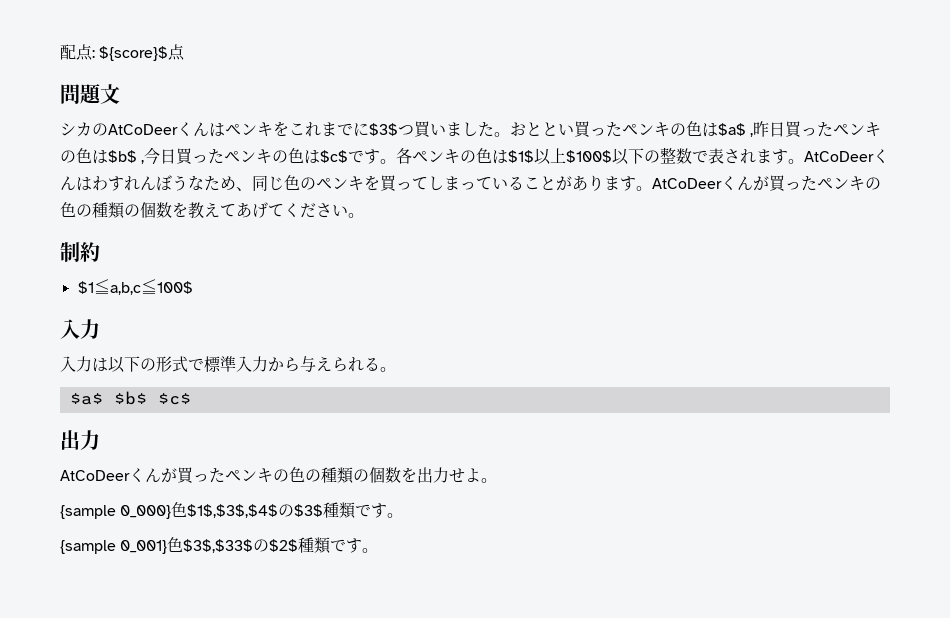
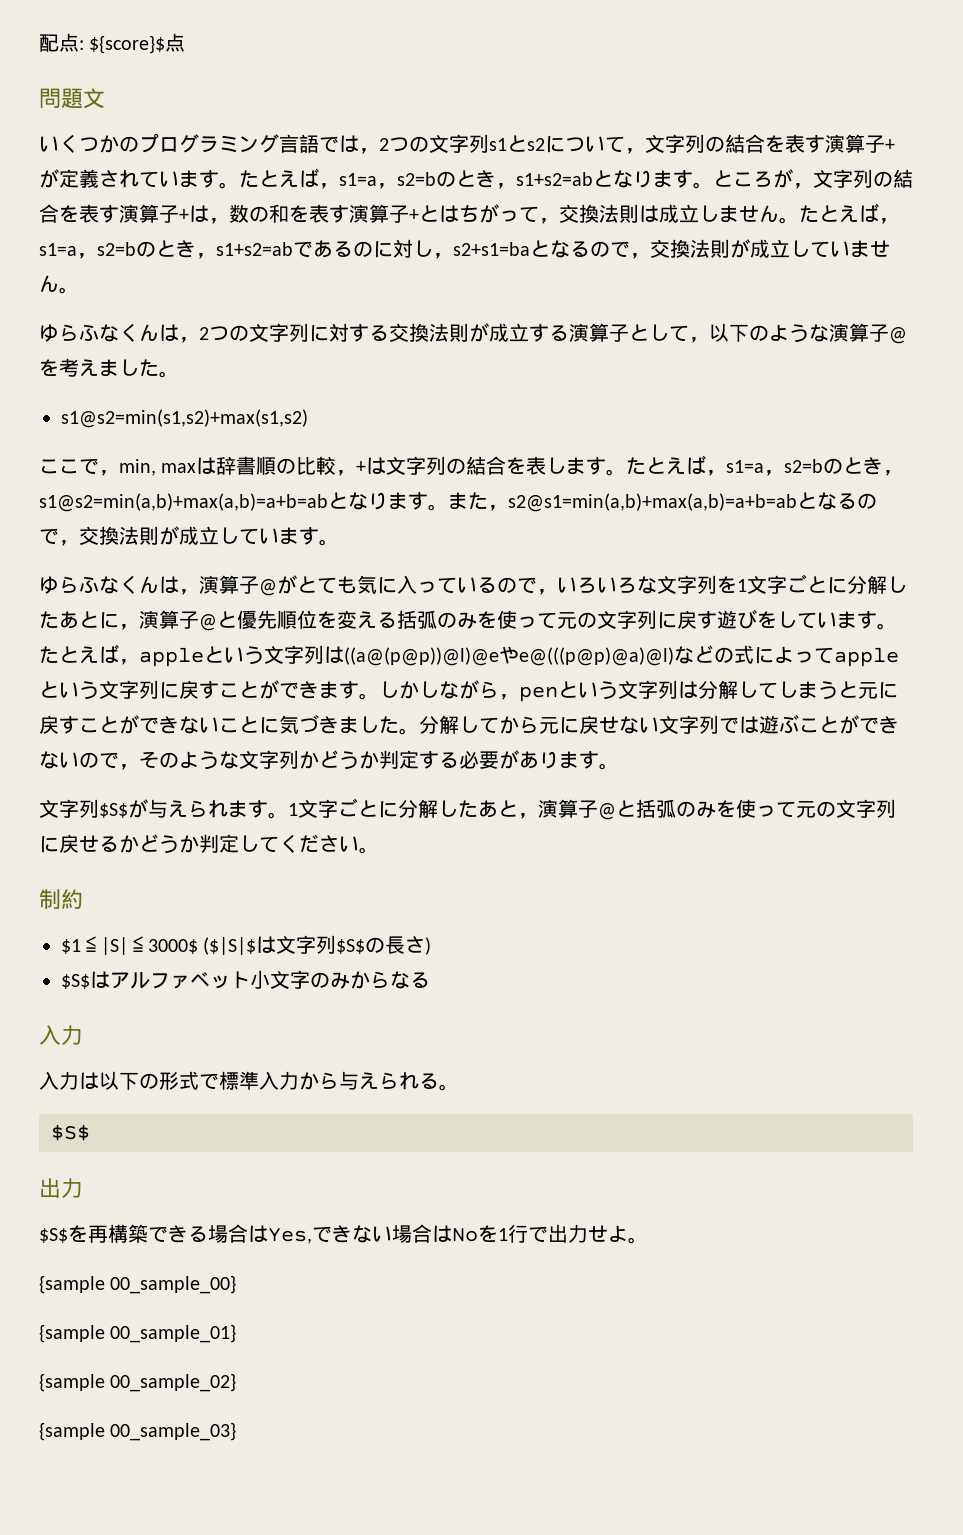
- シカのAtCoDeerくんはペンキをこれまでに$3$つ買いました。おととい買ったペンキの色は$a$ ,昨日買ったペンキの色は$b$ ,今日買ったペンキの色は$c$です。各ペンキの色は$1$以上$100$以下の整数で表されます。AtCoDeerくんはわすれんぼうなため、同じ色のペンキを買ってしまっていることがあります。AtCoDeerくんが買ったペンキの色の種類の個数を教えてあげてください。
+ いくつかのプログラミング言語では，2つの文字列s1とs2について，文字列の結合を表す演算子+が定義されています。たとえば，s1=a，s2=bのとき，s1+s2=abとなります。ところが，文字列の結合を表す演算子+は，数の和を表す演算子+とはちがって，交換法則は成立しません。たとえば，s1=a，s2=bのとき，s1+s2=abであるのに対し，s2+s1=baとなるので，交換法則が成立していません。
+ ゆらふなくんは，2つの文字列に対する交換法則が成立する演算子として，以下のような演算子@を考えました。
+ s1@s2=min(s1,s2)+max(s1,s2)
+ ここで，min, maxは辞書順の比較，+は文字列の結合を表します。たとえば，s1=a，s2=bのとき，s1@s2=min(a,b)+max(a,b)=a+b=abとなります。また，s2@s1=min(a,b)+max(a,b)=a+b=abとなるので，交換法則が成立しています。
+ ゆらふなくんは，演算子@がとても気に入っているので，いろいろな文字列を1文字ごとに分解したあとに，演算子@と優先順位を変える括弧のみを使って元の文字列に戻す遊びをしています。たとえば，appleという文字列は((a@(p@p))@l)@eやe@(((p@p)@a)@l)などの式によってappleという文字列に戻すことができます。しかしながら，penという文字列は分解してしまうと元に戻すことができないことに気づきました。分解してから元に戻せない文字列では遊ぶことができないので，そのような文字列かどうか判定する必要があります。
+ 文字列$S$が与えられます。1文字ごとに分解したあと，演算子@と括弧のみを使って元の文字列に戻せるかどうか判定してください。
  制約
- $1≦a,b,c≦100$
+ $1≦|S|≦3000$ ($|S|$は文字列$S$の長さ)
+ $S$はアルファベット小文字のみからなる
  入力は以下の形式で標準入力から与えられる。
- $a$ $b$ $c$
+ $S$
  出力
- AtCoDeerくんが買ったペンキの色の種類の個数を出力せよ。
- {sample 0_000}色$1$,$3$,$4$の$3$種類です。
- {sample 0_001}色$3$,$33$の$2$種類です。
+ $S$を再構築できる場合はYes,できない場合はNoを1行で出力せよ。
+ {sample 00_sample_00}
+ {sample 00_sample_01}
+ {sample 00_sample_02}
+ {sample 00_sample_03}

